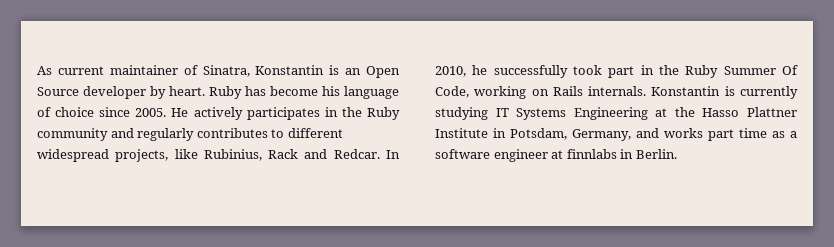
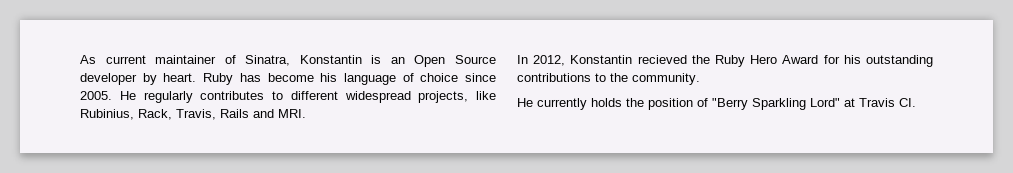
- He actively participates in the Ruby community and regularly contributes to different widespread projects, like Rubinius, Rack and Redcar. In 2010, he successfully took part in the Ruby Summer Of Code, working on Rails internals. Konstantin is currently studying IT Systems Engineering at the Hasso Plattner Institute in Potsdam, Germany, and works part time as a software engineer at finnlabs in Berlin.
+ He regularly contributes to different widespread projects, like Rubinius, Rack, Travis, Rails and MRI.
+ In 2012, Konstantin recieved the Ruby Hero Award for his outstanding contributions to the community.
+ He currently holds the position of "Berry Sparkling Lord" at Travis CI.

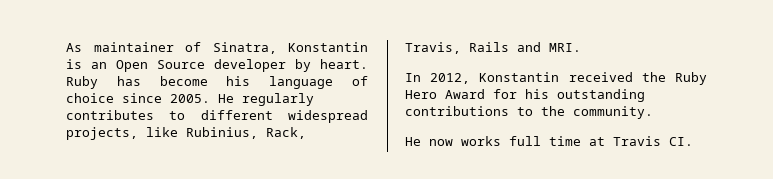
- As current maintainer of Sinatra, Konstantin is an Open Source developer by heart.
+ As maintainer of Sinatra, Konstantin is an Open Source developer by heart.
- In 2012, Konstantin recieved the Ruby Hero Award for his outstanding contributions to the community.
+ In 2012, Konstantin received the Ruby Hero Award for his outstanding contributions to the community.
- He currently holds the position of "Berry Sparkling Lord" at Travis CI.
+ He now works full time at Travis CI.

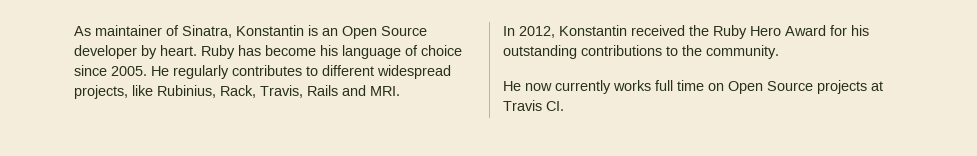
- He now works full time at Travis CI.
+ He now currently works full time on Open Source projects at Travis CI.

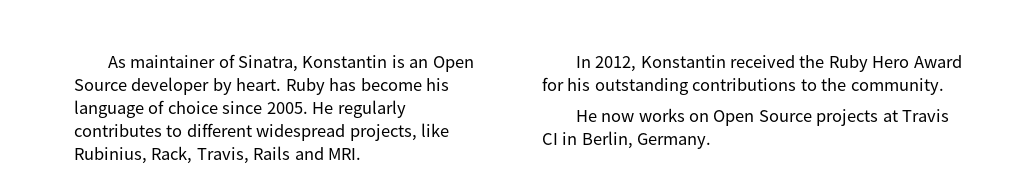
- He now currently works full time on Open Source projects at Travis CI.
+ He now works on Open Source projects at Travis CI in Berlin, Germany.

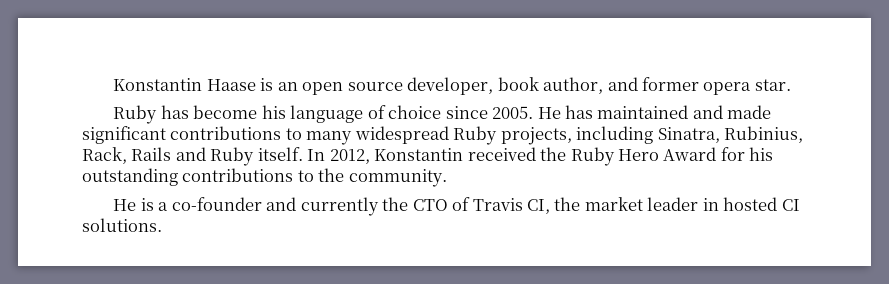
- As maintainer of Sinatra, Konstantin is an Open Source developer by heart. Ruby has become his language of choice since 2005.
+ Konstantin Haase is an open source developer, book author, and former opera star.
+ Ruby has become his language of choice since 2005.
- He regularly contributes to different widespread projects, like Rubinius, Rack, Travis, Rails and MRI.
- In 2012, Konstantin received the Ruby Hero Award for his outstanding contributions to the community.
+ He has maintained and made significant contributions to many widespread Ruby projects, including Sinatra, Rubinius, Rack, Rails and Ruby itself. In 2012, Konstantin received the Ruby Hero Award for his outstanding contributions to the community.
- He now works on Open Source projects at Travis CI in Berlin, Germany.
+ He is a co-founder and currently the CTO of Travis CI, the market leader in hosted CI solutions.

